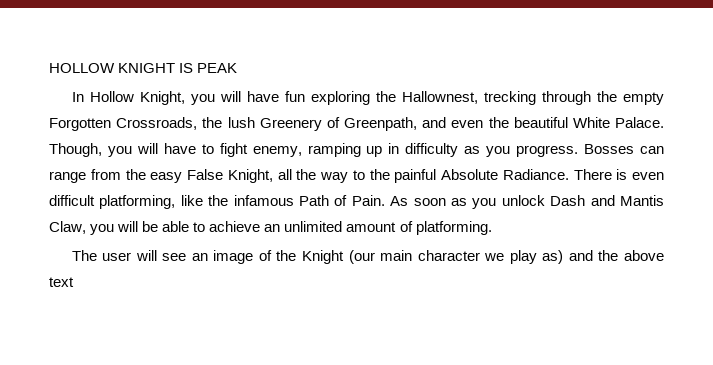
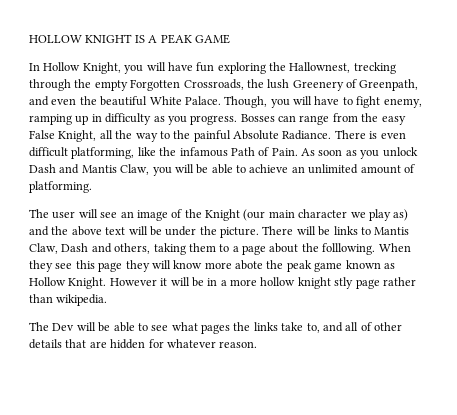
- HOLLOW KNIGHT IS PEAK
+ HOLLOW KNIGHT IS A PEAK GAME
- The user will see an image of the Knight (our main character we play as) and the above text
+ The user will see an image of the Knight (our main character we play as) and the above text will be under the picture. There will be links to Mantis Claw, Dash and others, taking them to a page about the folllowing. When they see this page they will know more abote the peak game known as Hollow Knight. However it will be in a more hollow knight stly page rather than wikipedia.
+ The Dev will be able to see what pages the links take to, and all of other details that are hidden for whatever reason.

